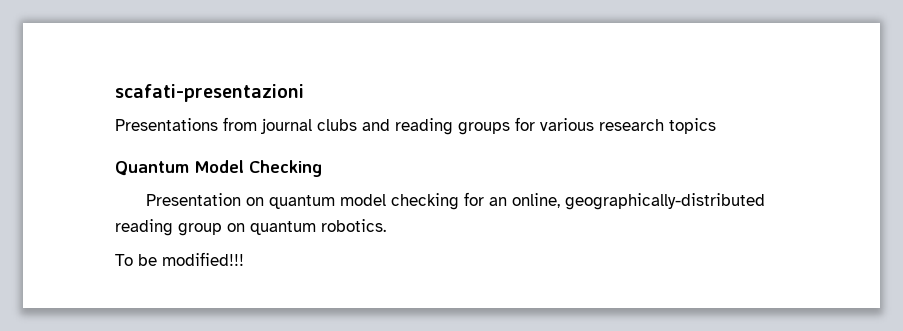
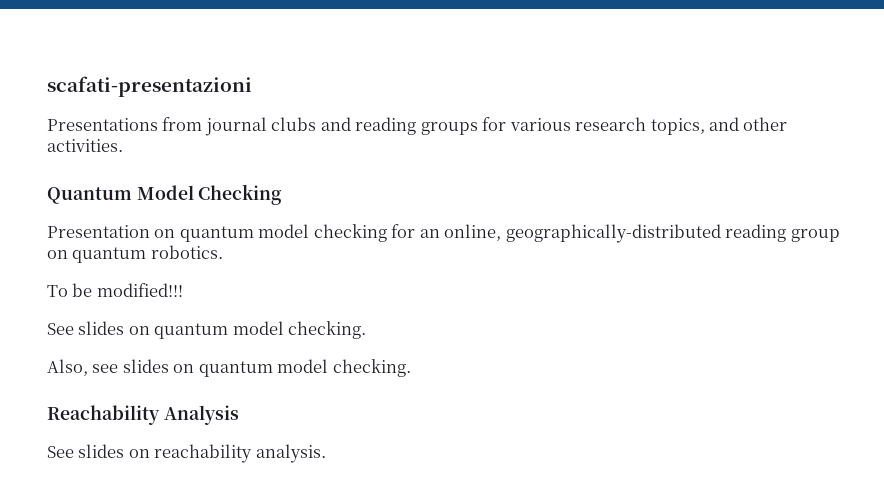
- Presentations from journal clubs and reading groups for various research topics
+ Presentations from journal clubs and reading groups for various research topics, and other activities.
+ See slides on quantum model checking.
+ Also, see slides on quantum model checking.
+ Reachability Analysis
+ See slides on reachability analysis.

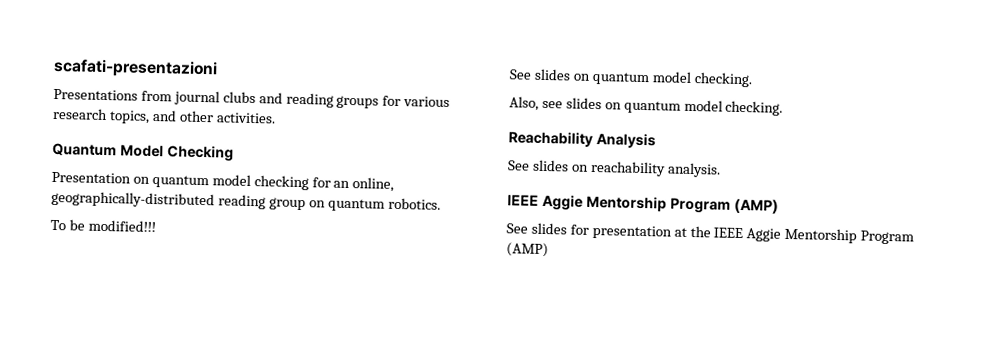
  See slides on reachability analysis.
+ IEEE Aggie Mentorship Program (AMP)
+ See slides for presentation at the IEEE Aggie Mentorship Program (AMP)

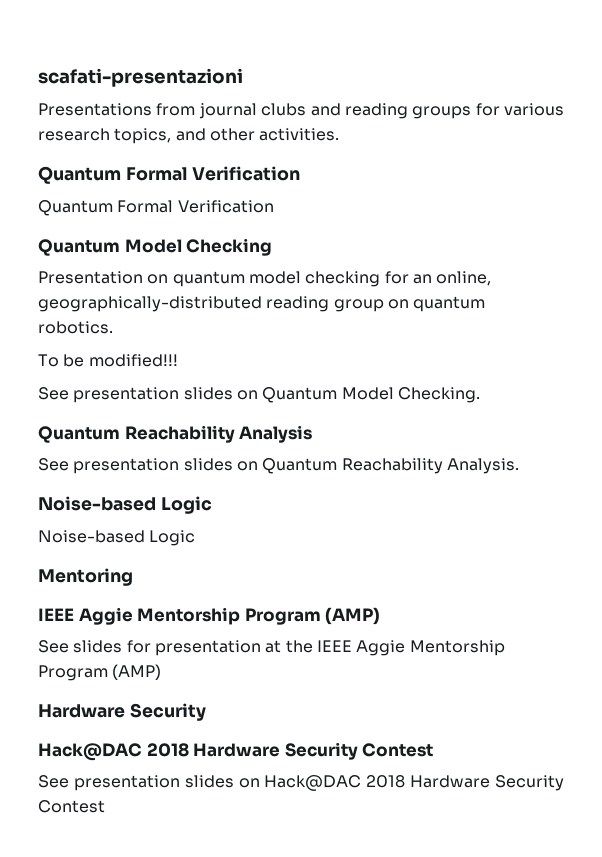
  Presentations from journal clubs and reading groups for various research topics, and other activities.
+ Quantum Formal Verification
+ Quantum Formal Verification
- See slides on quantum model checking.
- Also, see slides on quantum model checking.
- Reachability Analysis
+ See presentation slides on Quantum Model Checking.
+ Quantum Reachability Analysis
- See slides on reachability analysis.
+ See presentation slides on Quantum Reachability Analysis.
+ Noise-based Logic
+ Noise-based Logic
+ Mentoring
  See slides for presentation at the IEEE Aggie Mentorship Program (AMP)
+ Hardware Security
+ Hack@DAC 2018 Hardware Security Contest
+ See presentation slides on Hack@DAC 2018 Hardware Security Contest

